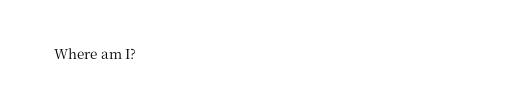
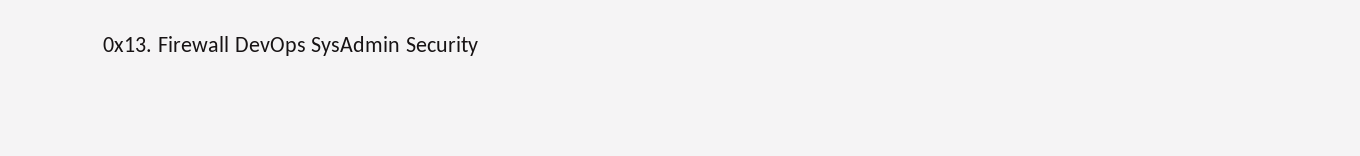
- Where am I?
+ 0x13. Firewall DevOps SysAdmin Security

